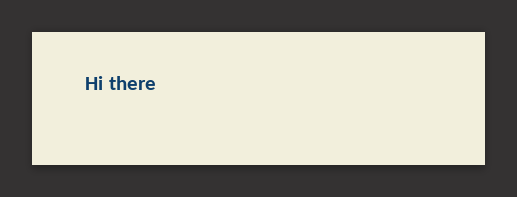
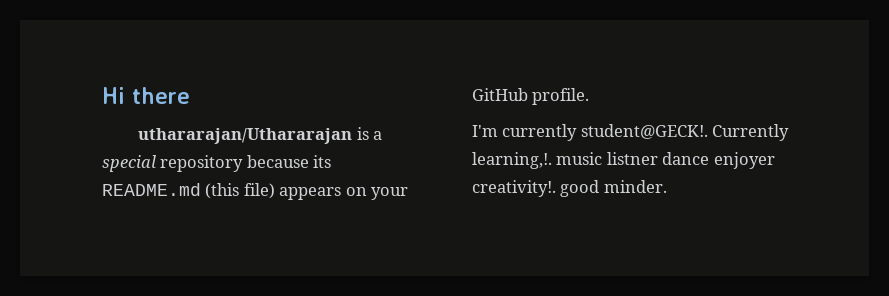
+ uthararajan/Uthararajan is a special repository because its README.md (this file) appears on your GitHub profile.
+ I'm currently student@GECK!. Currently learning,!. music listner dance enjoyer creativity!. good minder.

